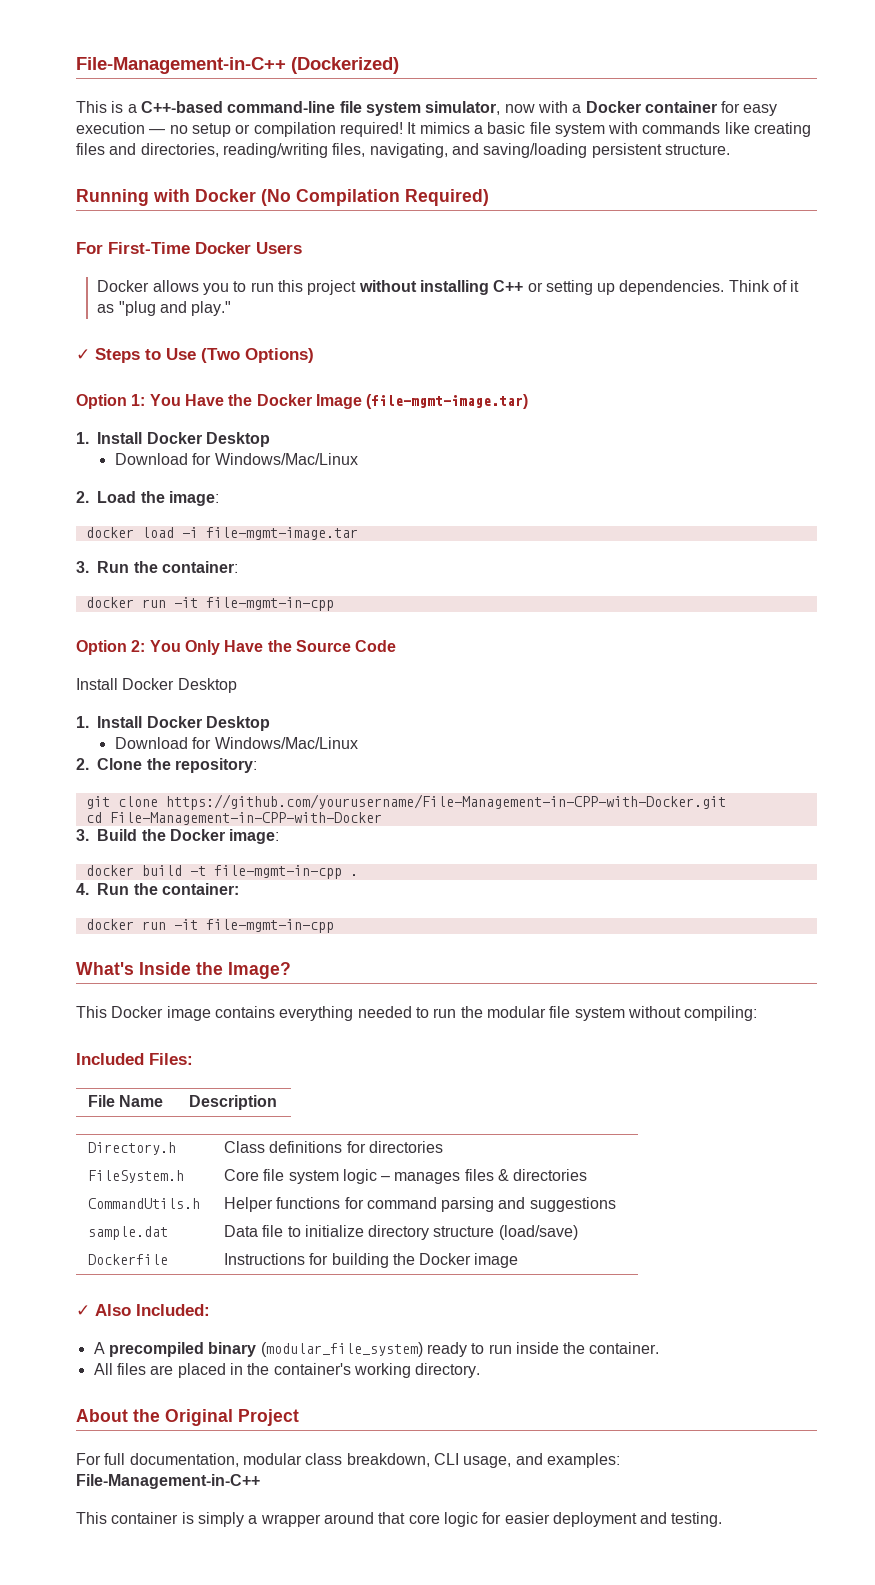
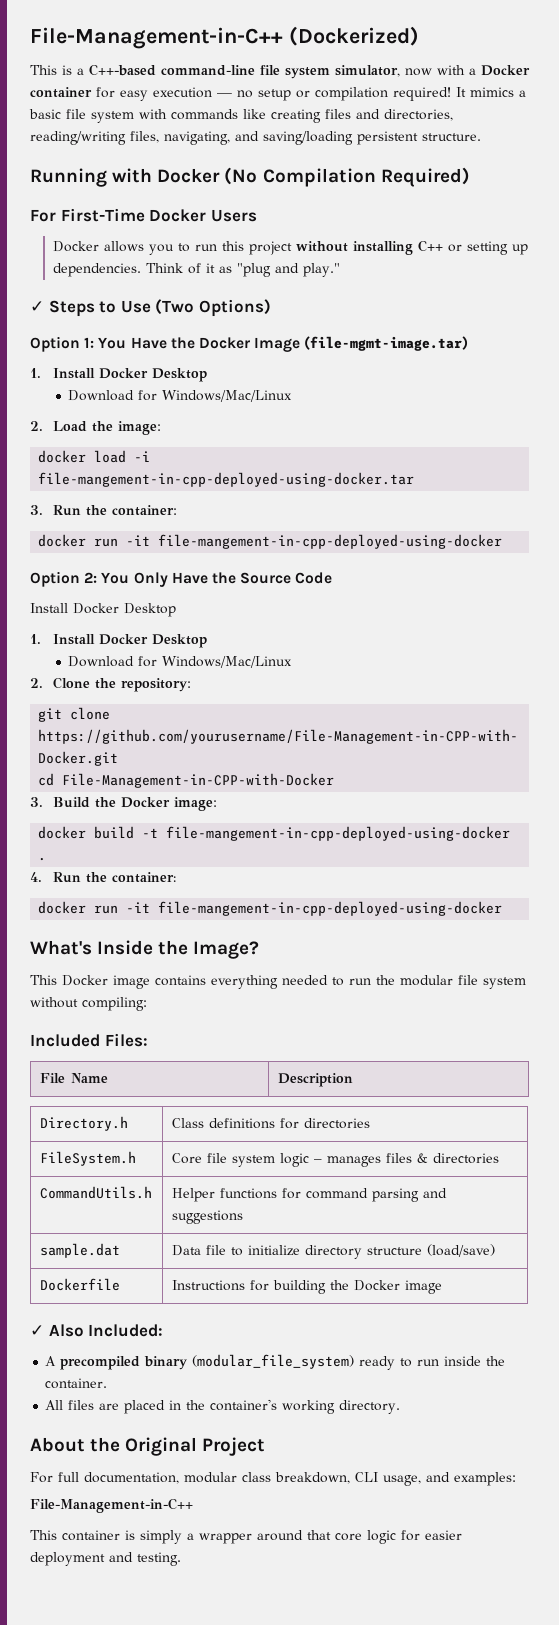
- docker load -i file-mgmt-image.tar
+ docker load -i file-mangement-in-cpp-deployed-using-docker.tar
  3. Run the container:
- docker run -it file-mgmt-in-cpp
+ docker run -it file-mangement-in-cpp-deployed-using-docker
- docker build -t file-mgmt-in-cpp .
+ docker build -t file-mangement-in-cpp-deployed-using-docker .
  4. Run the container:
- docker run -it file-mgmt-in-cpp
+ docker run -it file-mangement-in-cpp-deployed-using-docker

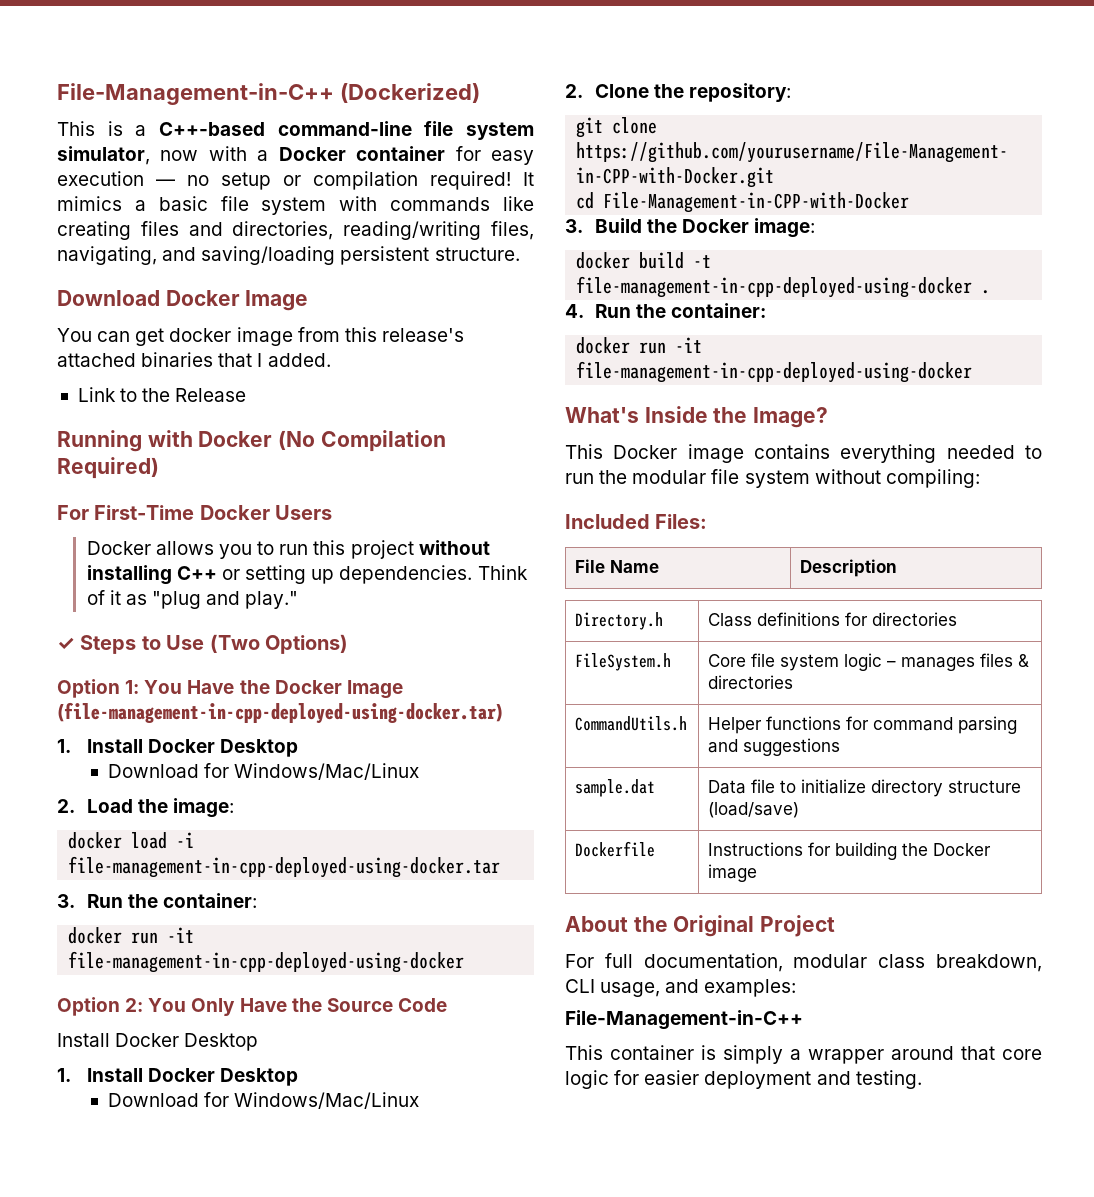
+ Download Docker Image
+ You can get docker image from this release's attached binaries that I added.
+ Link to the Release
- Option 1: You Have the Docker Image (file-mgmt-image.tar)
+ Option 1: You Have the Docker Image (file-management-in-cpp-deployed-using-docker.tar)
- docker load -i file-mangement-in-cpp-deployed-using-docker.tar
+ docker load -i file-management-in-cpp-deployed-using-docker.tar
  3. Run the container:
- docker run -it file-mangement-in-cpp-deployed-using-docker
+ docker run -it file-management-in-cpp-deployed-using-docker
- docker build -t file-mangement-in-cpp-deployed-using-docker .
+ docker build -t file-management-in-cpp-deployed-using-docker .
  4. Run the container:
- docker run -it file-mangement-in-cpp-deployed-using-docker
+ docker run -it file-management-in-cpp-deployed-using-docker
- ✓ Also Included:
- A precompiled binary (modular_file_system) ready to run inside the container.
- All files are placed in the container's working directory.

